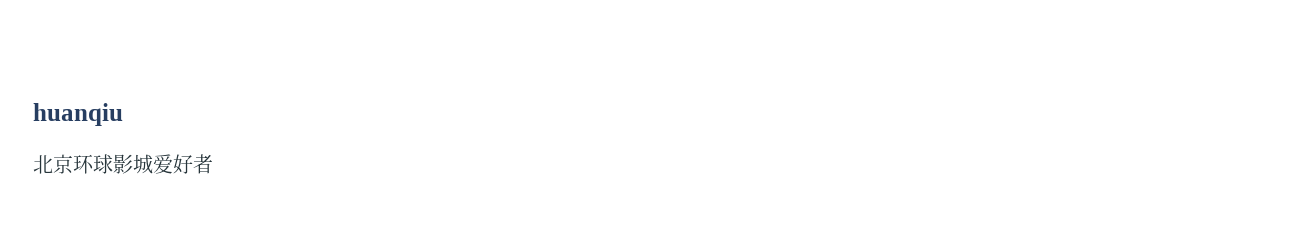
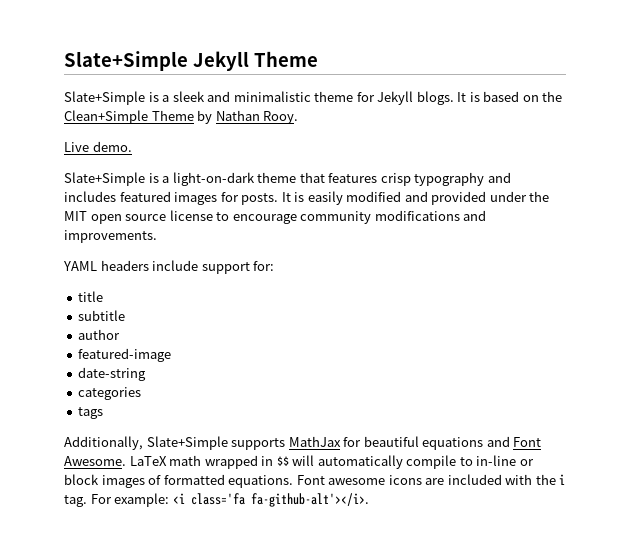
- huanqiu
- 北京环球影城爱好者
+ Slate+Simple Jekyll Theme
+ Slate+Simple is a sleek and minimalistic theme for Jekyll blogs. It is based on the Clean+Simple Theme by Nathan Rooy.
+ Live demo.
+ Slate+Simple is a light-on-dark theme that features crisp typography and includes featured images for posts. It is easily modified and provided under the MIT open source license to encourage community modifications and improvements.
+ YAML headers include support for:
+ title
+ subtitle
+ author
+ featured-image
+ date-string
+ categories
+ tags
+ Additionally, Slate+Simple supports MathJax for beautiful equations and Font Awesome. LaTeX math wrapped in $$ will automatically compile to in-line or block images of formatted equations. Font awesome icons are included with the i tag. For example: <i class='fa fa-github-alt'></i>.

